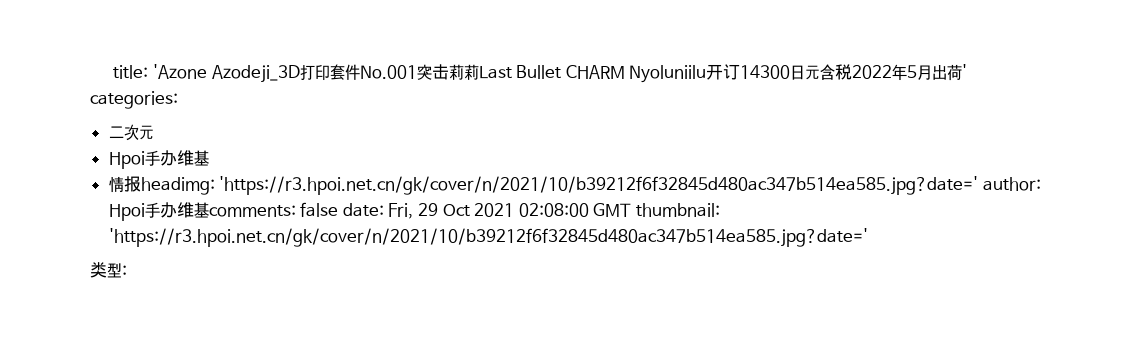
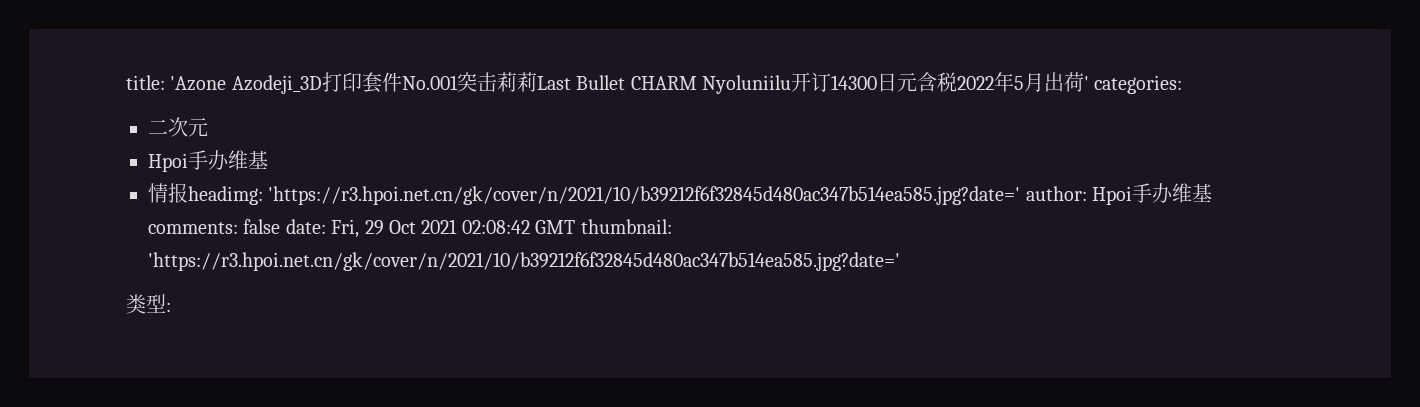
- 情报headimg: 'https://r3.hpoi.net.cn/gk/cover/n/2021/10/b39212f6f32845d480ac347b514ea585.jpg?date=' author: Hpoi手办维基comments: false date: Fri, 29 Oct 2021 02:08:00 GMT thumbnail: 'https://r3.hpoi.net.cn/gk/cover/n/2021/10/b39212f6f32845d480ac347b514ea585.jpg?date='
+ 情报headimg: 'https://r3.hpoi.net.cn/gk/cover/n/2021/10/b39212f6f32845d480ac347b514ea585.jpg?date=' author: Hpoi手办维基comments: false date: Fri, 29 Oct 2021 02:08:42 GMT thumbnail: 'https://r3.hpoi.net.cn/gk/cover/n/2021/10/b39212f6f32845d480ac347b514ea585.jpg?date='

